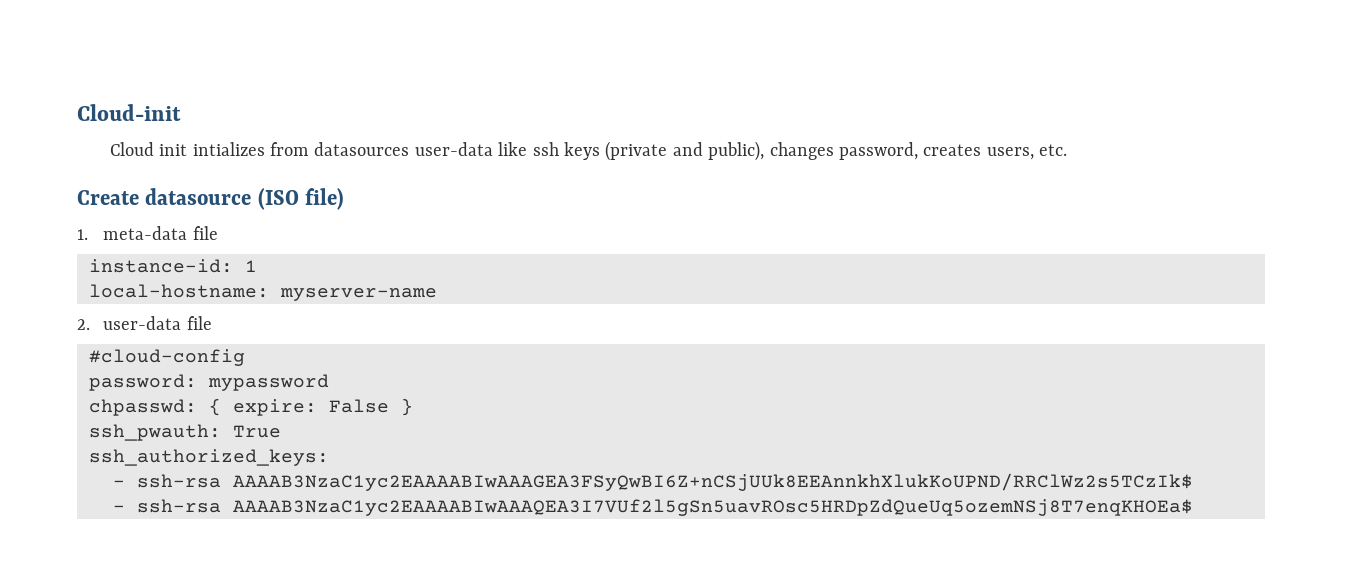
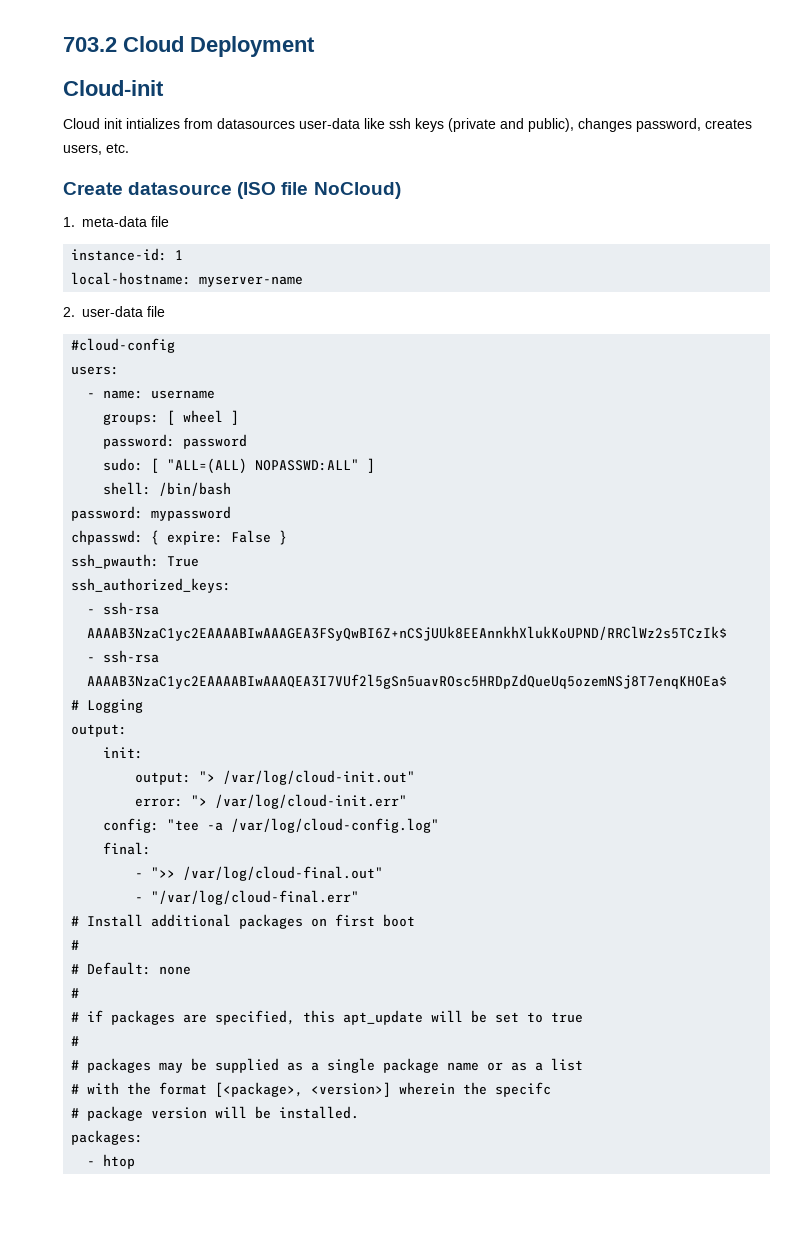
+ 703.2 Cloud Deployment
- Create datasource (ISO file)
+ Create datasource (ISO file NoCloud)
+ users:
+ - name: username
+ groups: [ wheel ]
+ password: password
+ sudo: [ "ALL=(ALL) NOPASSWD:ALL" ]
+ shell: /bin/bash
+ # Logging
+ output:
+ init:
+ output: "> /var/log/cloud-init.out"
+ error: "> /var/log/cloud-init.err"
+ config: "tee -a /var/log/cloud-config.log"
+ final:
+ - ">> /var/log/cloud-final.out"
+ - "/var/log/cloud-final.err"
+ # Install additional packages on first boot
+ #
+ # Default: none
+ #
+ # if packages are specified, this apt_update will be set to true
+ #
+ # packages may be supplied as a single package name or as a list
+ # with the format [<package>, <version>] wherein the specifc
+ # package version will be installed.
+ packages:
+ - htop

